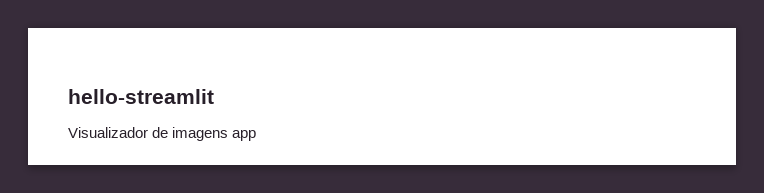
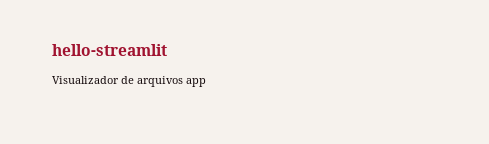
- Visualizador de imagens app
+ Visualizador de arquivos app

